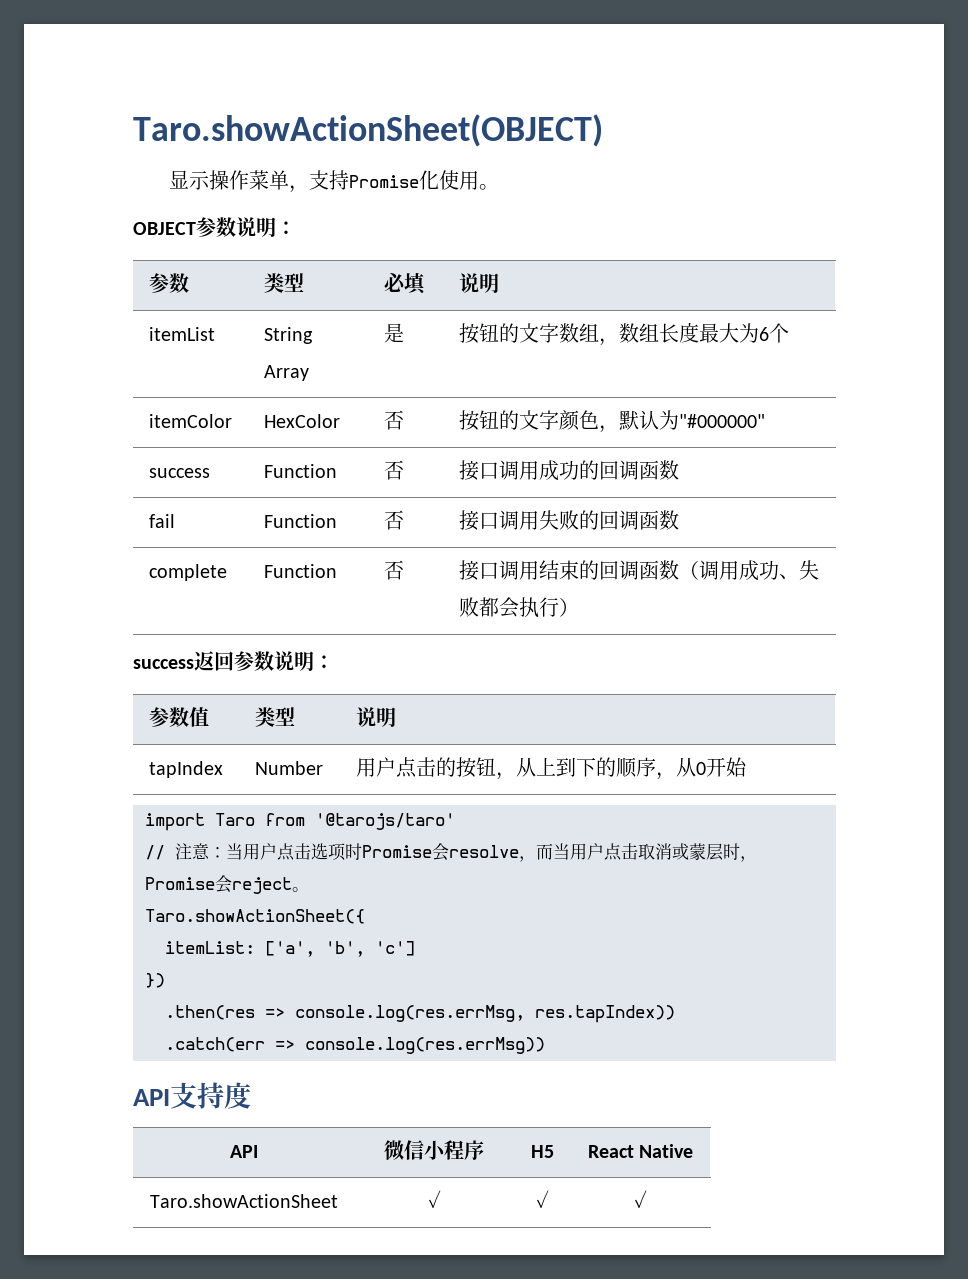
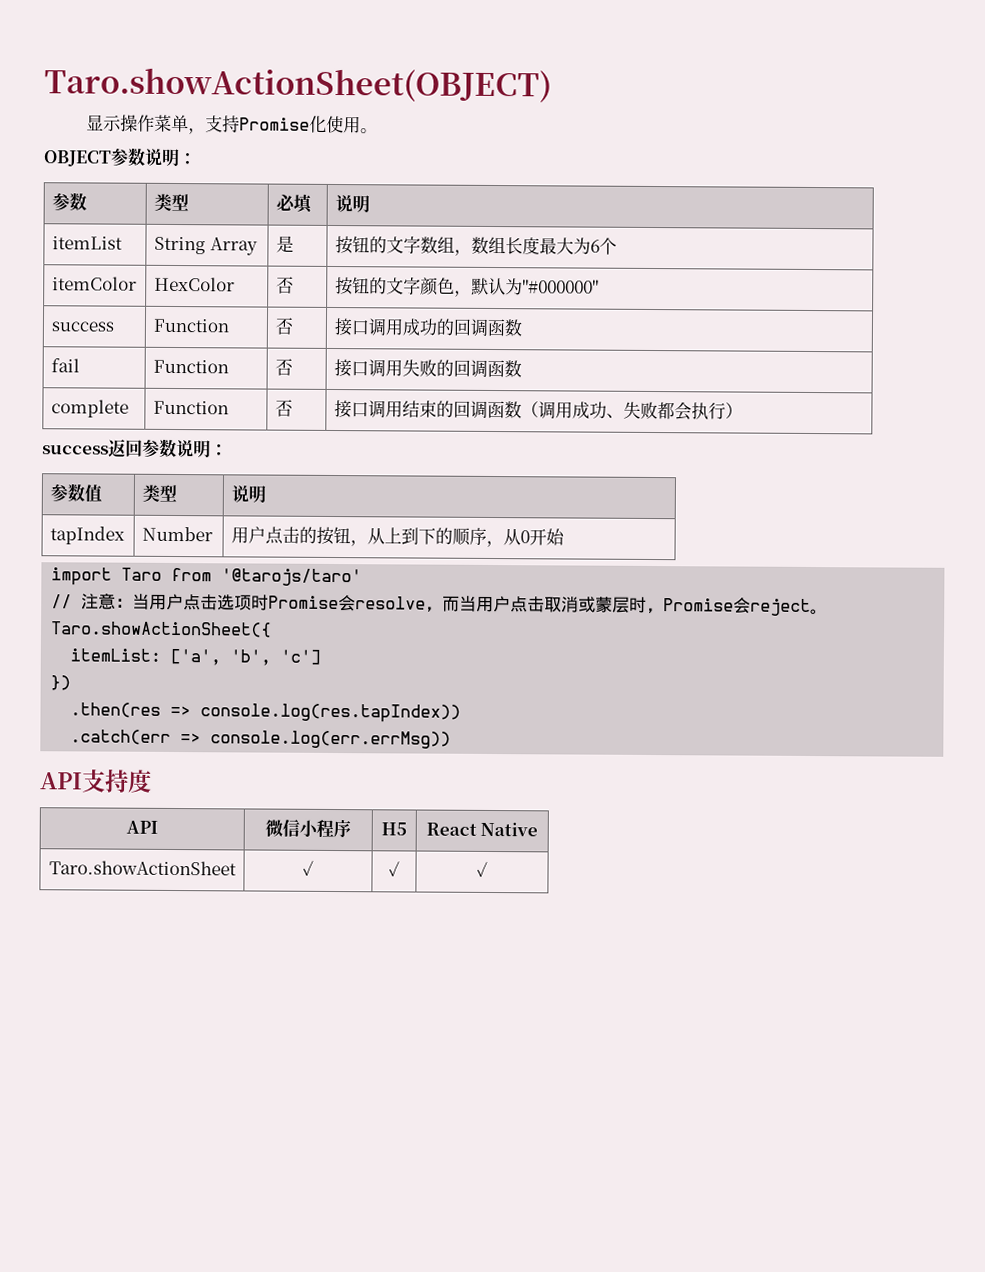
- .then(res => console.log(res.errMsg, res.tapIndex))
+ .then(res => console.log(res.tapIndex))
- .catch(err => console.log(res.errMsg))
+ .catch(err => console.log(err.errMsg))

